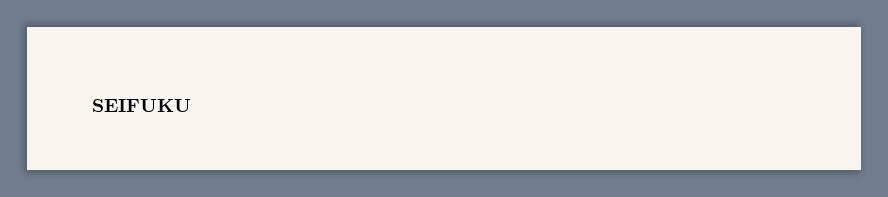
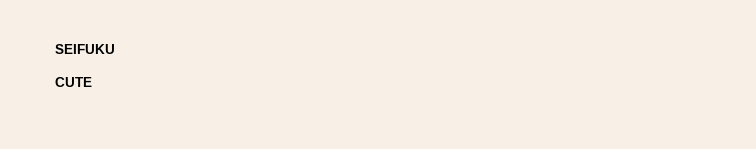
+ CUTE

